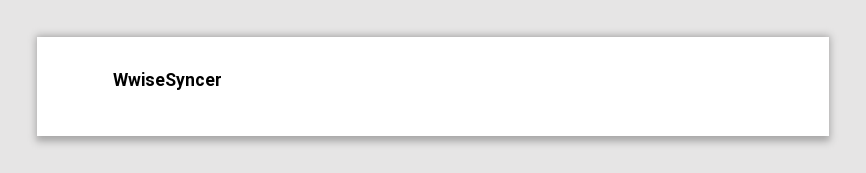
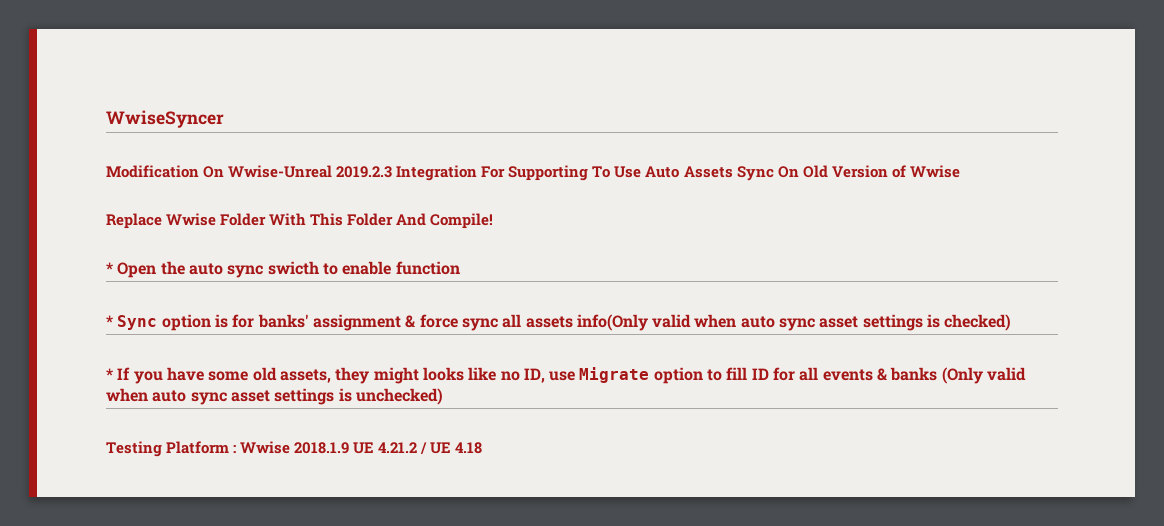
+ Modification On Wwise-Unreal 2019.2.3 Integration For Supporting To Use Auto Assets Sync On Old Version of Wwise
+ Replace Wwise Folder With This Folder And Compile!
+ * Open the auto sync swicth to enable function
+ * Sync option is for banks' assignment & force sync all assets info(Only valid when auto sync asset settings is checked)
+ * If you have some old assets, they might looks like no ID, use Migrate option to fill ID for all events & banks (Only valid when auto sync asset settings is unchecked)
+ Testing Platform : Wwise 2018.1.9 UE 4.21.2 / UE 4.18

